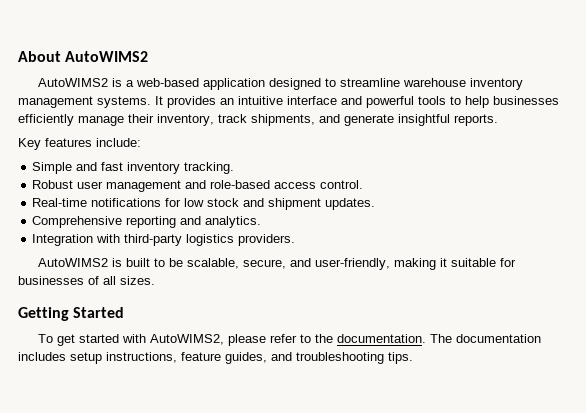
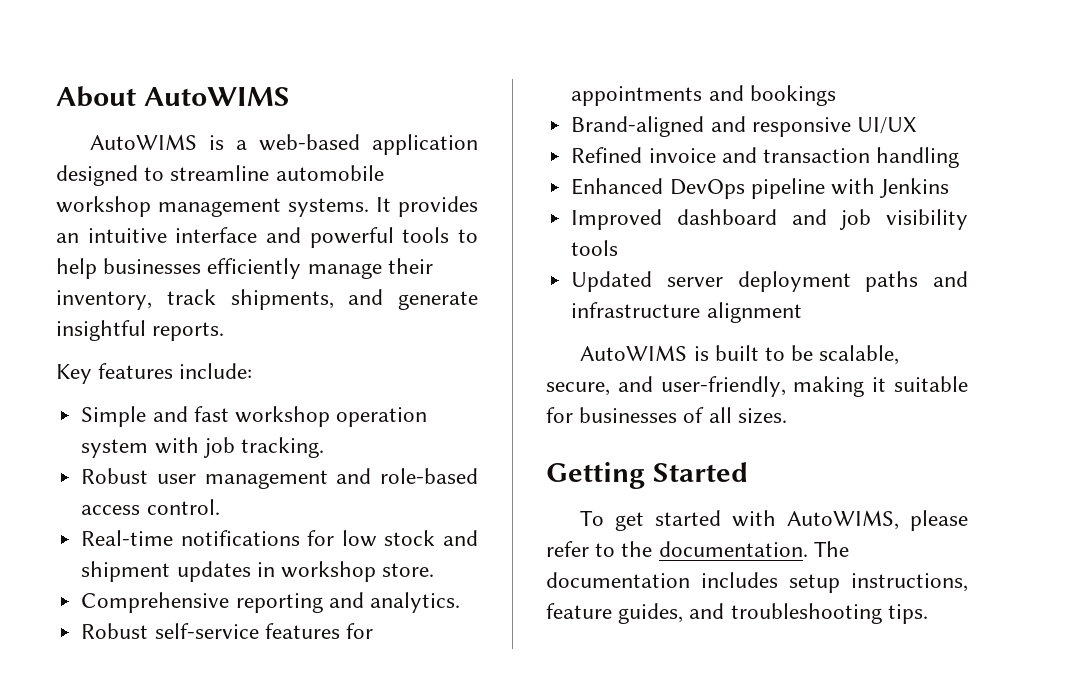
- About AutoWIMS2
- AutoWIMS2 is a web-based application designed to streamline warehouse inventory management systems.
+ About AutoWIMS
+ AutoWIMS is a web-based application designed to streamline automobile workshop management systems.
- Simple and fast inventory tracking.
+ Simple and fast workshop operation system with job tracking.
- Real-time notifications for low stock and shipment updates.
+ Real-time notifications for low stock and shipment updates in workshop store.
- Integration with third-party logistics providers.
- AutoWIMS2 is built to be scalable, secure, and user-friendly, making it suitable for businesses of all sizes.
+ Robust self-service features for appointments and bookings
+ Brand-aligned and responsive UI/UX
+ Refined invoice and transaction handling
+ Enhanced DevOps pipeline with Jenkins
+ Improved dashboard and job visibility tools
+ Updated server deployment paths and infrastructure alignment
+ AutoWIMS is built to be scalable, secure, and user-friendly, making it suitable for businesses of all sizes.
- To get started with AutoWIMS2, please refer to the documentation.
+ To get started with AutoWIMS, please refer to the documentation.

